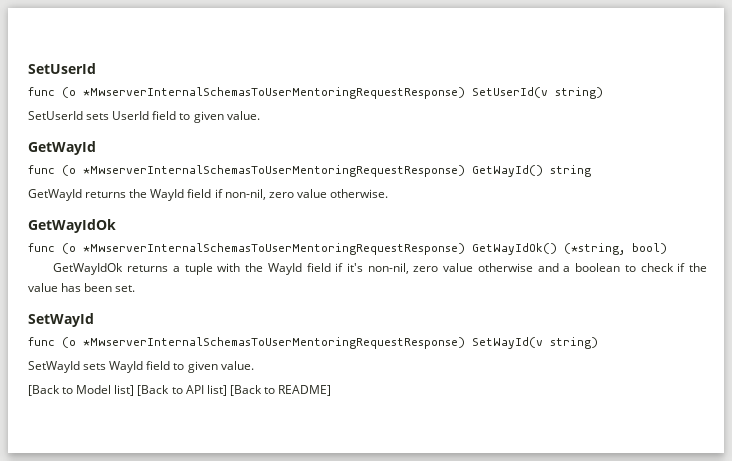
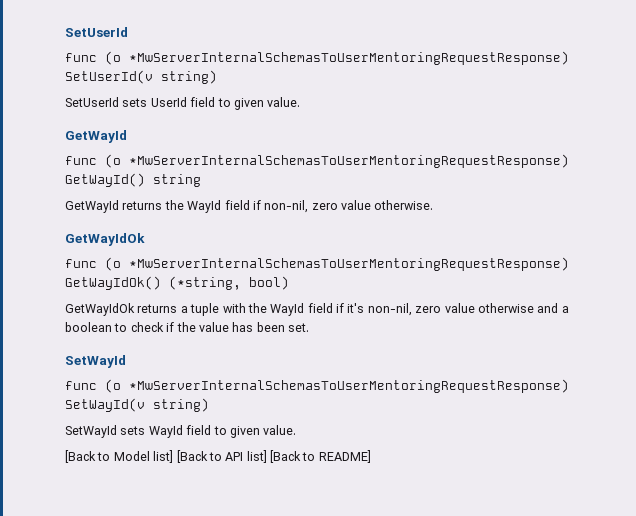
- func (o *MwserverInternalSchemasToUserMentoringRequestResponse) SetUserId(v string)
+ func (o *MwServerInternalSchemasToUserMentoringRequestResponse) SetUserId(v string)
- func (o *MwserverInternalSchemasToUserMentoringRequestResponse) GetWayId() string
+ func (o *MwServerInternalSchemasToUserMentoringRequestResponse) GetWayId() string
- func (o *MwserverInternalSchemasToUserMentoringRequestResponse) GetWayIdOk() (*string, bool)
+ func (o *MwServerInternalSchemasToUserMentoringRequestResponse) GetWayIdOk() (*string, bool)
- func (o *MwserverInternalSchemasToUserMentoringRequestResponse) SetWayId(v string)
+ func (o *MwServerInternalSchemasToUserMentoringRequestResponse) SetWayId(v string)

